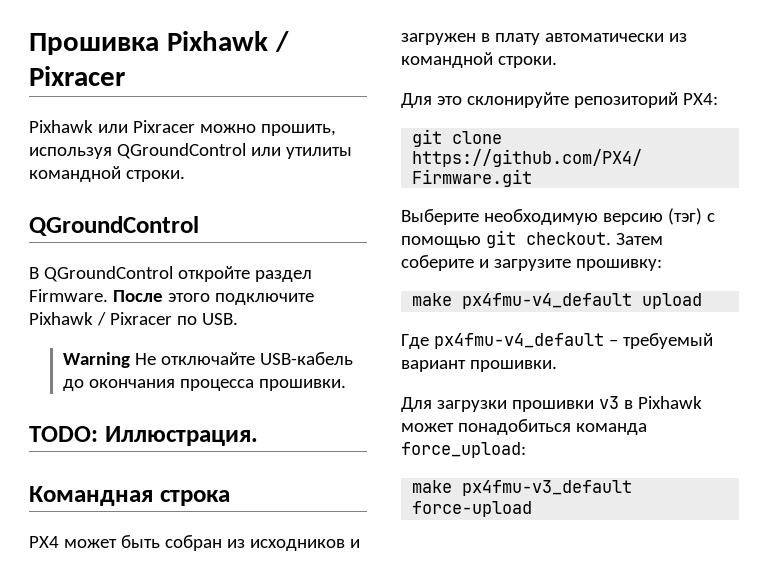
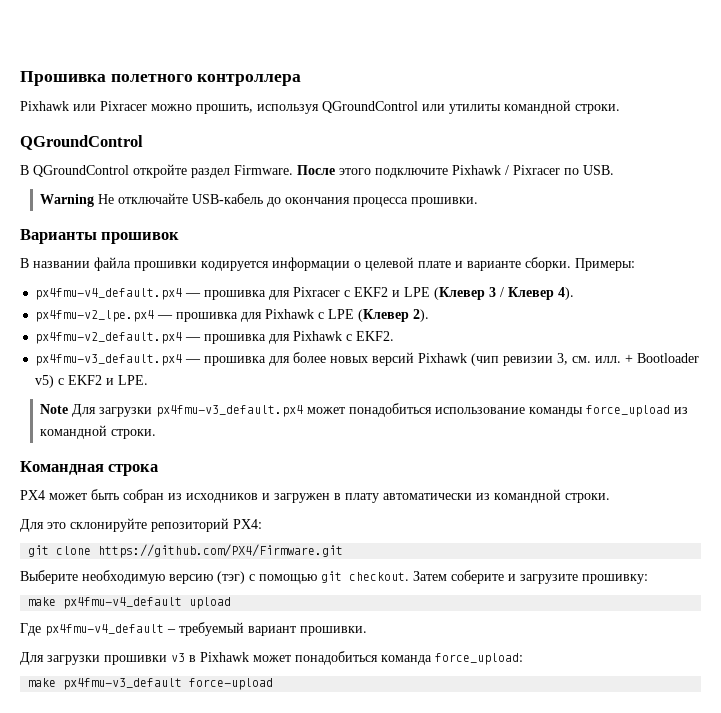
- Прошивка Pixhawk / Pixracer
+ Прошивка полетного контроллера
- TODO: Иллюстрация.
+ Варианты прошивок
+ В названии файла прошивки кодируется информации о целевой плате и варианте сборки. Примеры:
+ px4fmu-v4_default.px4 — прошивка для Pixracer с EKF2 и LPE (Клевер 3 / Клевер 4).
+ px4fmu-v2_lpe.px4 — прошивка для Pixhawk с LPE (Клевер 2).
+ px4fmu-v2_default.px4 — прошивка для Pixhawk с EKF2.
+ px4fmu-v3_default.px4 — прошивка для более новых версий Pixhawk (чип ревизии 3, см. илл. + Bootloader v5) с EKF2 и LPE.
+ Note Для загрузки px4fmu-v3_default.px4 может понадобиться использование команды force_upload из командной строки.

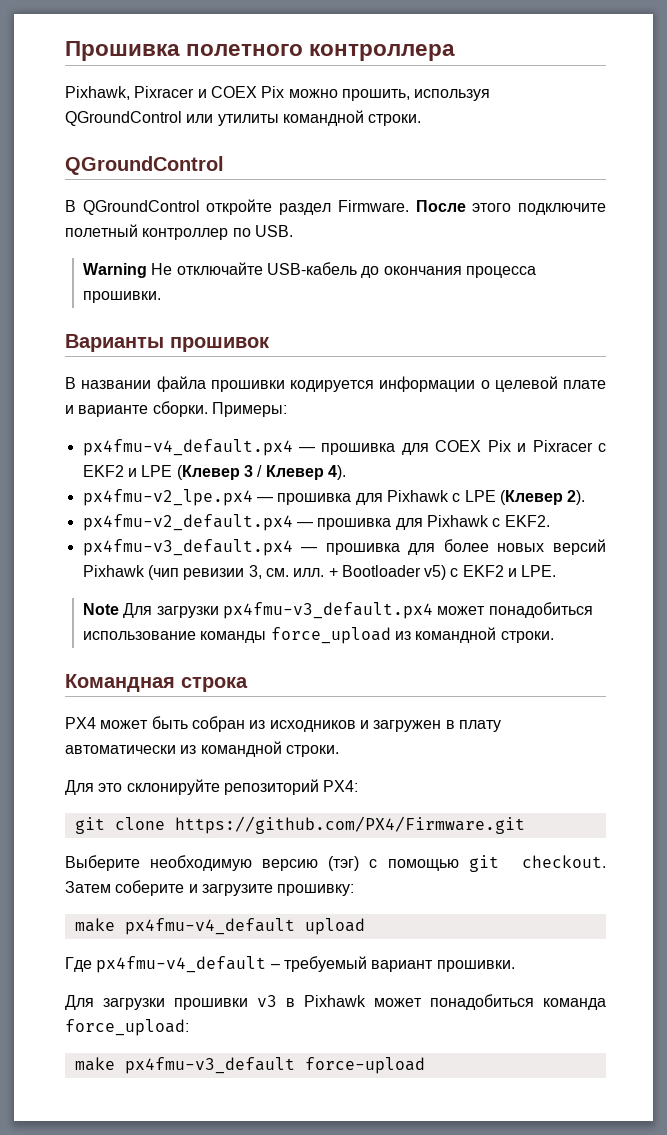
- Pixhawk или Pixracer можно прошить, используя QGroundControl или утилиты командной строки.
+ Pixhawk, Pixracer и COEX Pix можно прошить, используя QGroundControl или утилиты командной строки.
- После этого подключите Pixhawk / Pixracer по USB.
+ После этого подключите полетный контроллер по USB.
- px4fmu-v4_default.px4 — прошивка для Pixracer с EKF2 и LPE (Клевер 3 / Клевер 4).
+ px4fmu-v4_default.px4 — прошивка для COEX Pix и Pixracer с EKF2 и LPE (Клевер 3 / Клевер 4).

